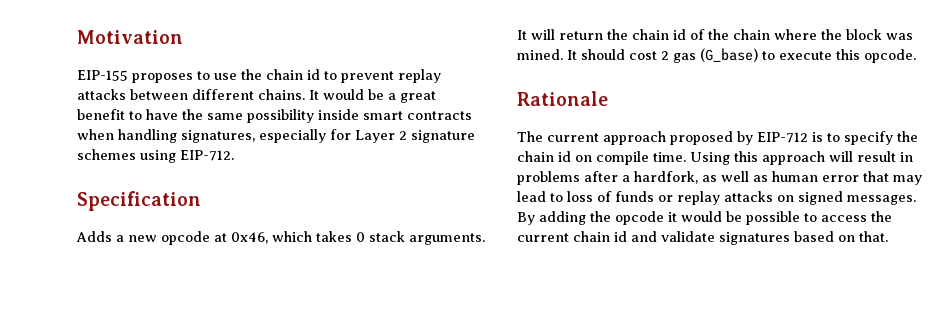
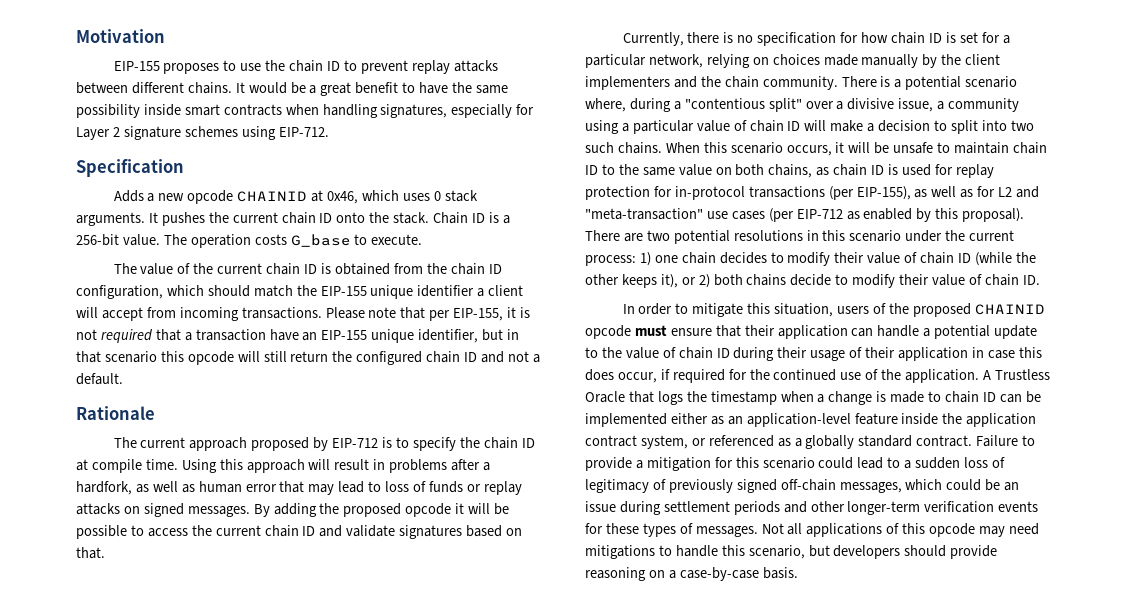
- EIP-155 proposes to use the chain id to prevent replay attacks between different chains.
+ EIP-155 proposes to use the chain ID to prevent replay attacks between different chains.
- Adds a new opcode at 0x46, which takes 0 stack arguments.
+ Adds a new opcode CHAINID at 0x46, which uses 0 stack arguments.
- It will return the chain id of the chain where the block was mined. It should cost 2 gas (G_base) to execute this opcode.
+ It pushes the current chain ID onto the stack. Chain ID is a 256-bit value. The operation costs G_base to execute.
+ The value of the current chain ID is obtained from the chain ID configuration, which should match the EIP-155 unique identifier a client will accept from incoming transactions. Please note that per EIP-155, it is not required that a transaction have an EIP-155 unique identifier, but in that scenario this opcode will still return the configured chain ID and not a default.
- The current approach proposed by EIP-712 is to specify the chain id on compile time.
+ The current approach proposed by EIP-712 is to specify the chain ID at compile time.
- By adding the opcode it would be possible to access the current chain id and validate signatures based on that.
+ By adding the proposed opcode it will be possible to access the current chain ID and validate signatures based on that.
+ Currently, there is no specification for how chain ID is set for a particular network, relying on choices made manually by the client implementers and the chain community. There is a potential scenario where, during a "contentious split" over a divisive issue, a community using a particular value of chain ID will make a decision to split into two such chains. When this scenario occurs, it will be unsafe to maintain chain ID to the same value on both chains, as chain ID is used for replay protection for in-protocol transactions (per EIP-155), as well as for L2 and "meta-transaction" use cases (per EIP-712 as enabled by this proposal). There are two potential resolutions in this scenario under the current process: 1) one chain decides to modify their value of chain ID (while the other keeps it), or 2) both chains decide to modify their value of chain ID.
+ In order to mitigate this situation, users of the proposed CHAINID opcode must ensure that their application can handle a potential update to the value of chain ID during their usage of their application in case this does occur, if required for the continued use of the application. A Trustless Oracle that logs the timestamp when a change is made to chain ID can be implemented either as an application-level feature inside the application contract system, or referenced as a globally standard contract. Failure to provide a mitigation for this scenario could lead to a sudden loss of legitimacy of previously signed off-chain messages, which could be an issue during settlement periods and other longer-term verification events for these types of messages. Not all applications of this opcode may need mitigations to handle this scenario, but developers should provide reasoning on a case-by-case basis.

